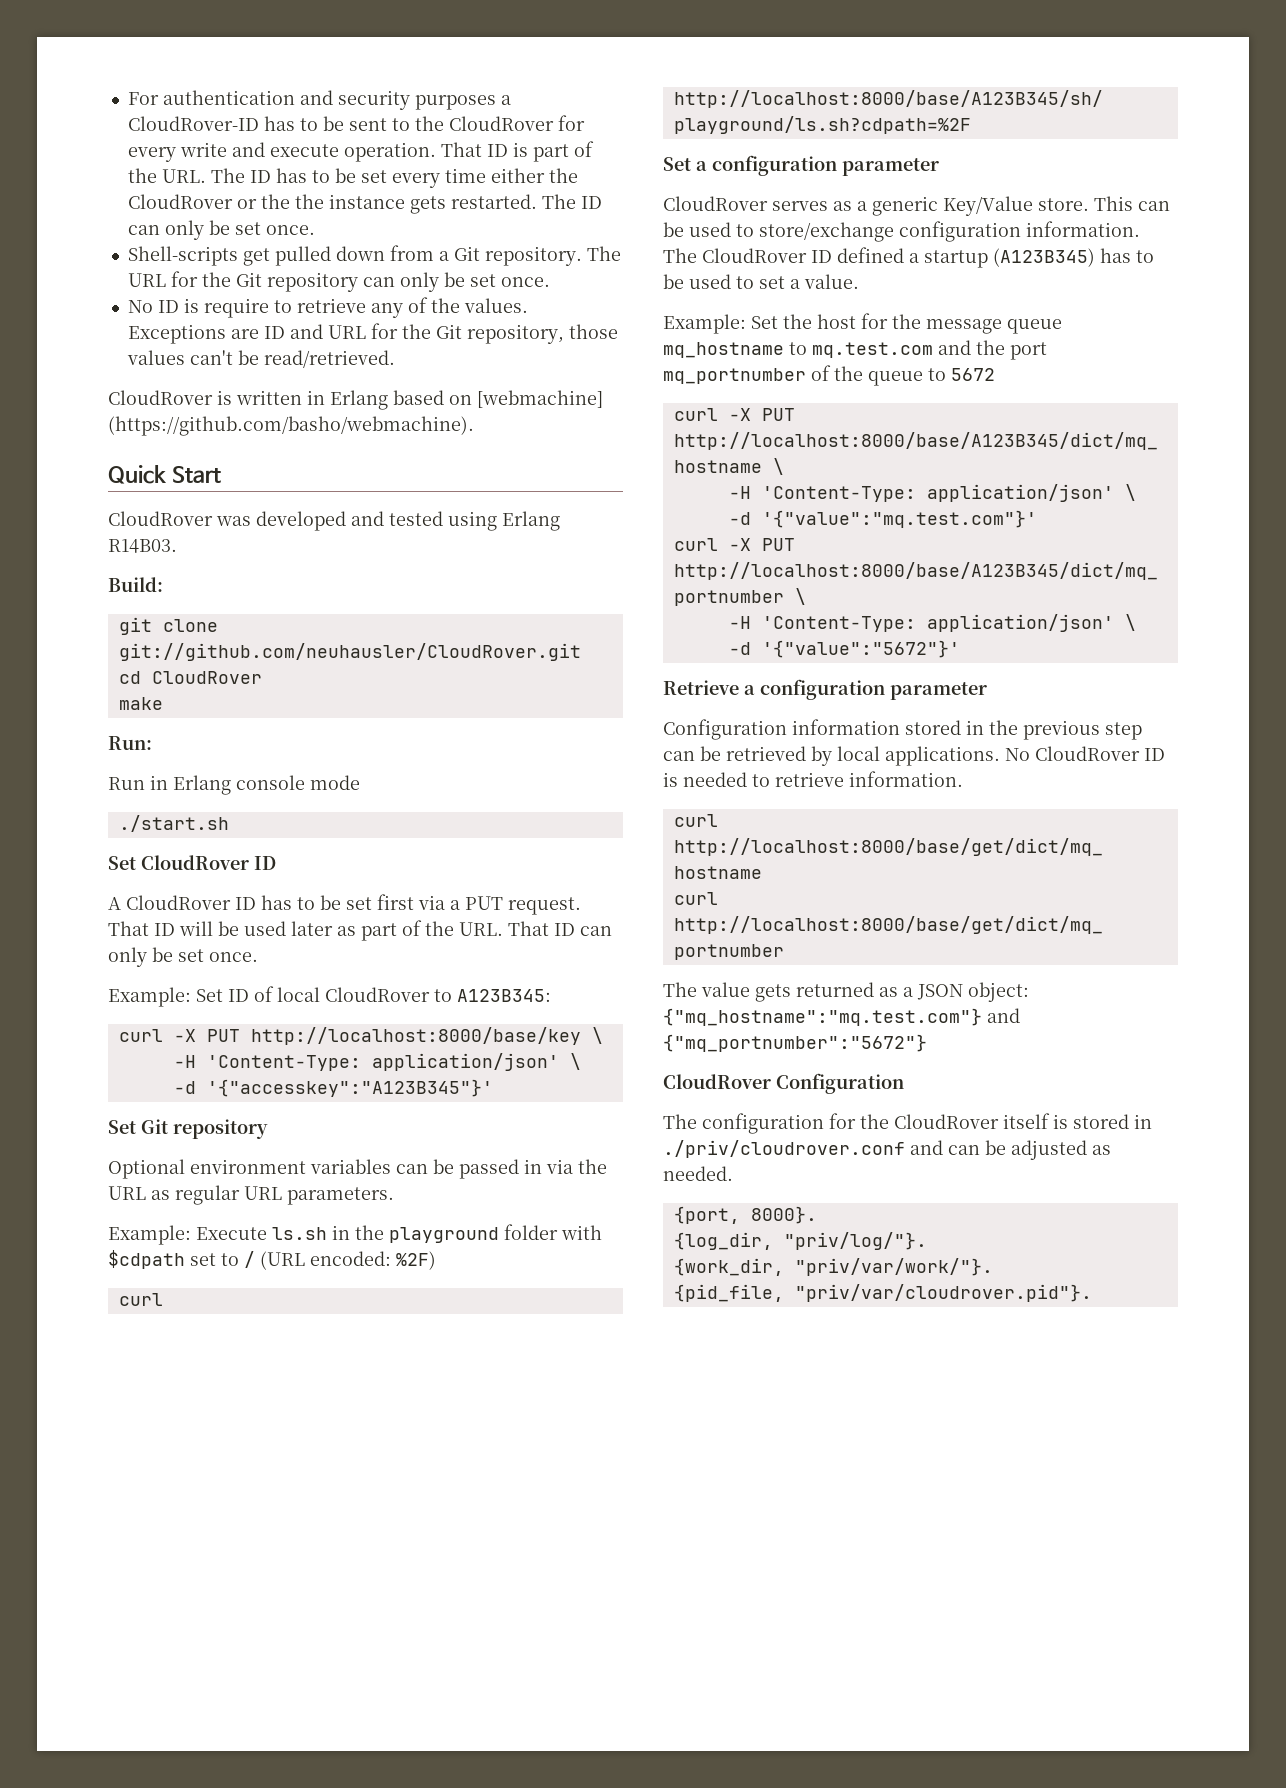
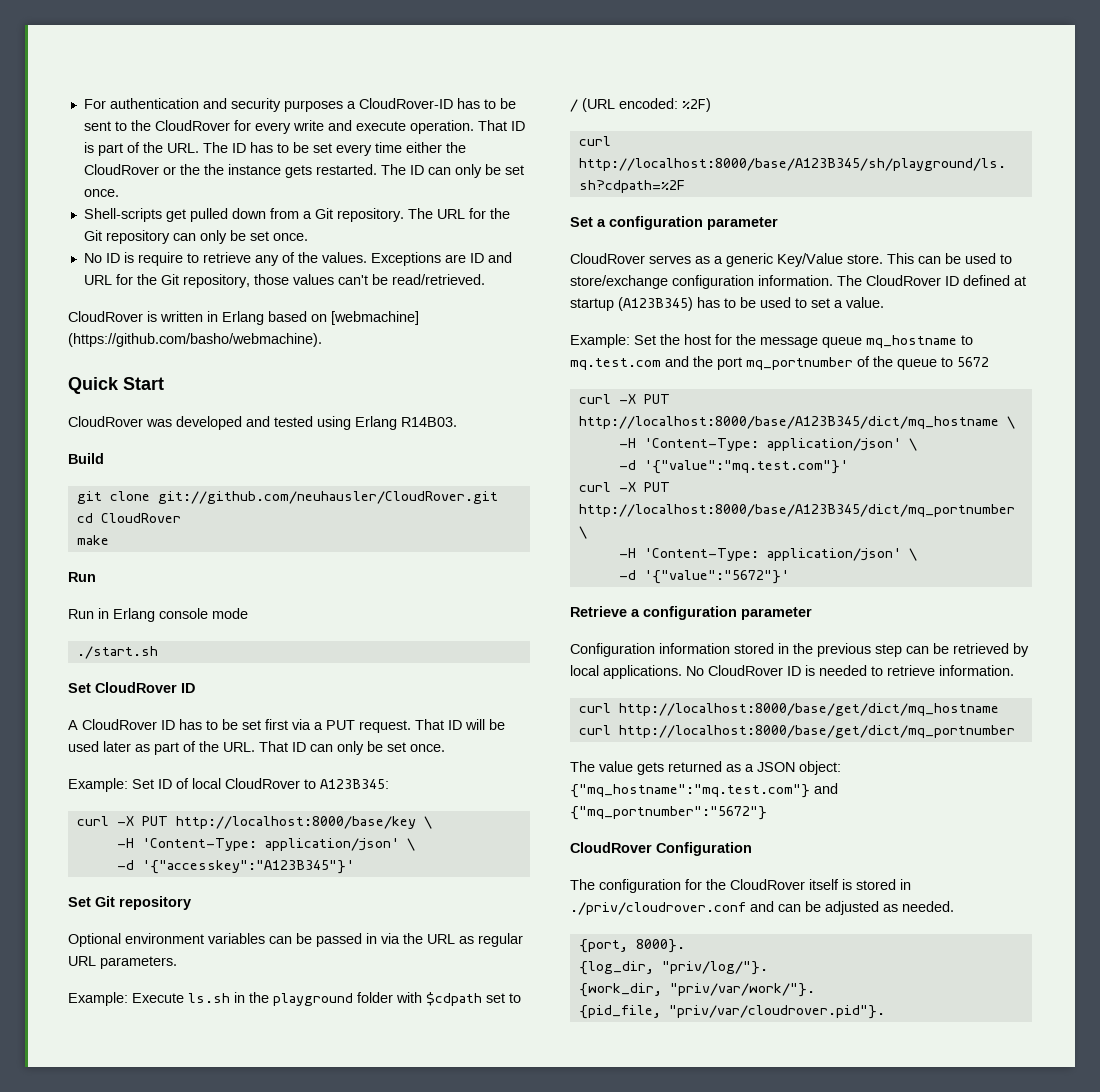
- Build:
+ Build
  make
- Run:
+ Run
- The CloudRover ID defined a startup (A123B345) has to be used to set a value.
+ The CloudRover ID defined at startup (A123B345) has to be used to set a value.

